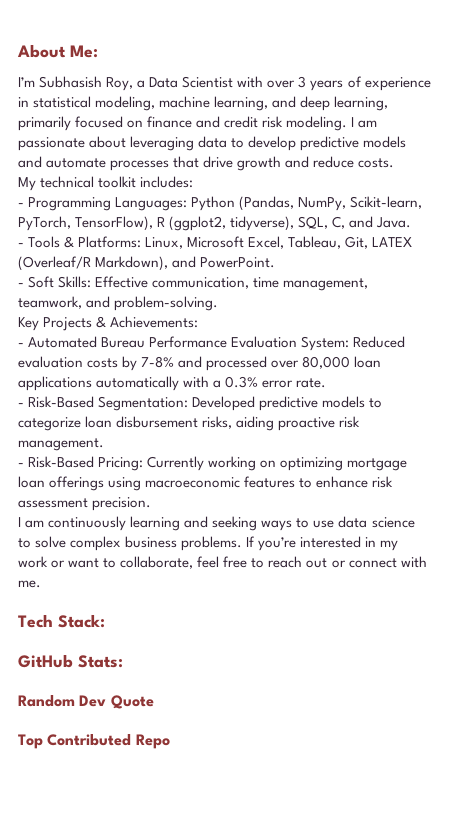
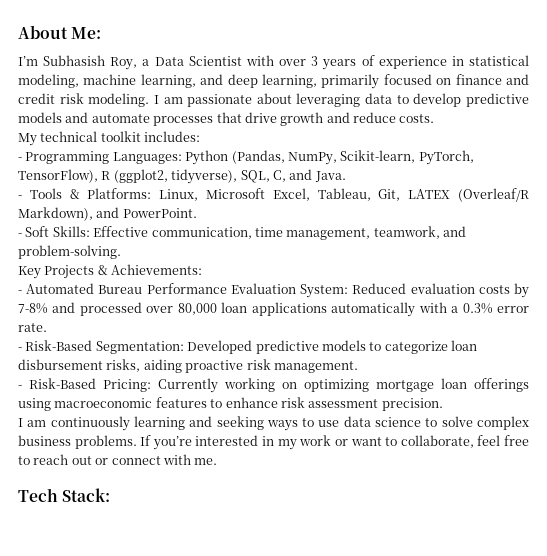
- GitHub Stats:
- Random Dev Quote
- Top Contributed Repo

